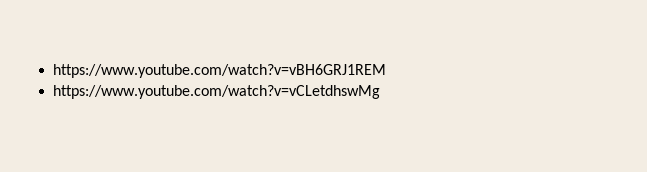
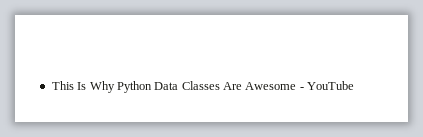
- https://www.youtube.com/watch?v=vBH6GRJ1REM
- https://www.youtube.com/watch?v=vCLetdhswMg
+ This Is Why Python Data Classes Are Awesome - YouTube

